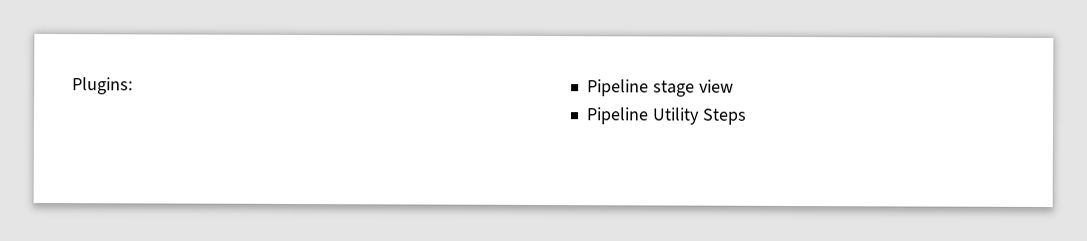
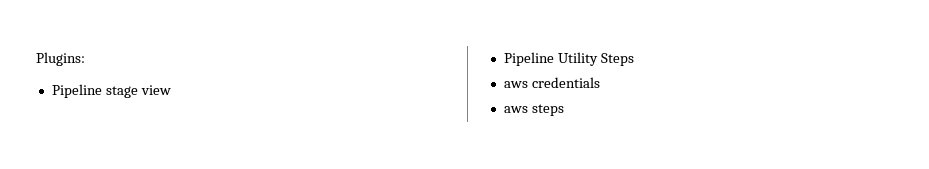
+ aws credentials
+ aws steps

